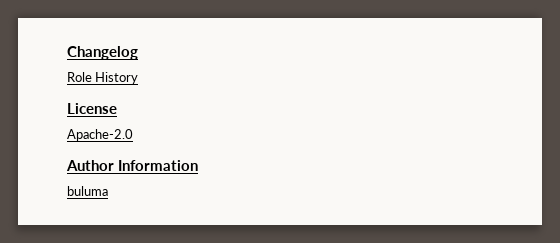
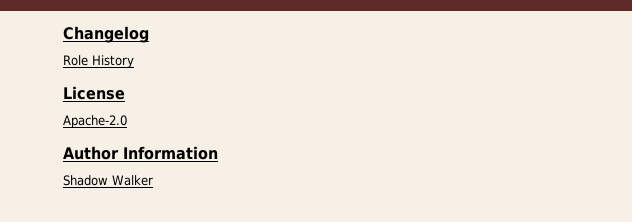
- buluma
+ Shadow Walker

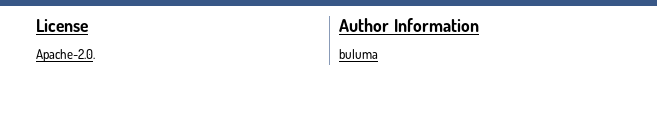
- Changelog
- Role History
- Apache-2.0
+ Apache-2.0.
- Shadow Walker
+ buluma

